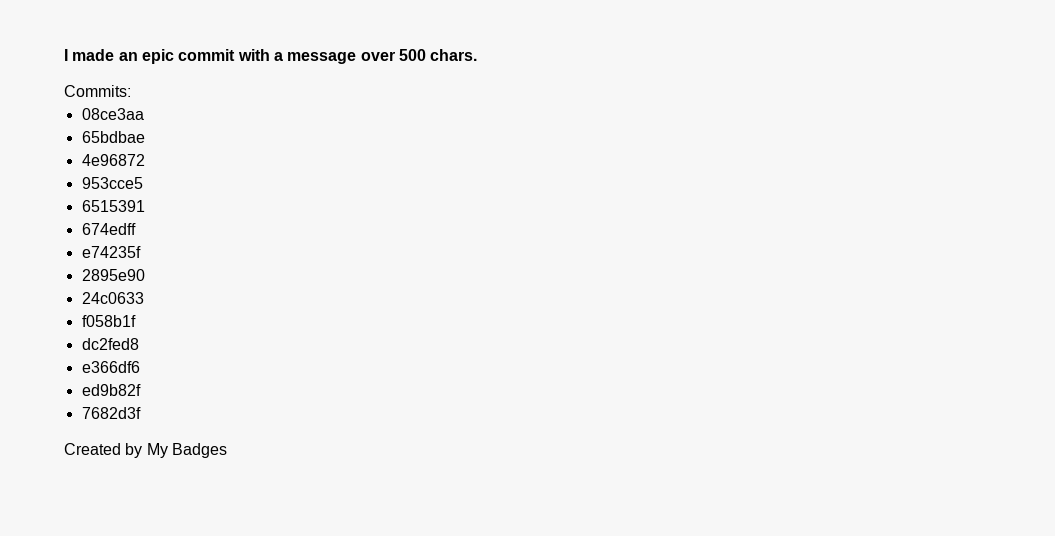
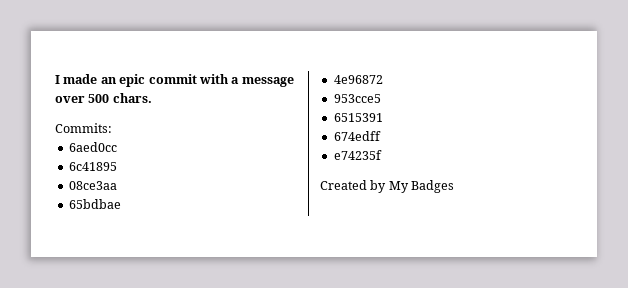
+ 6aed0cc
+ 6c41895
- 2895e90
- 24c0633
- f058b1f
- dc2fed8
- e366df6
- ed9b82f
- 7682d3f

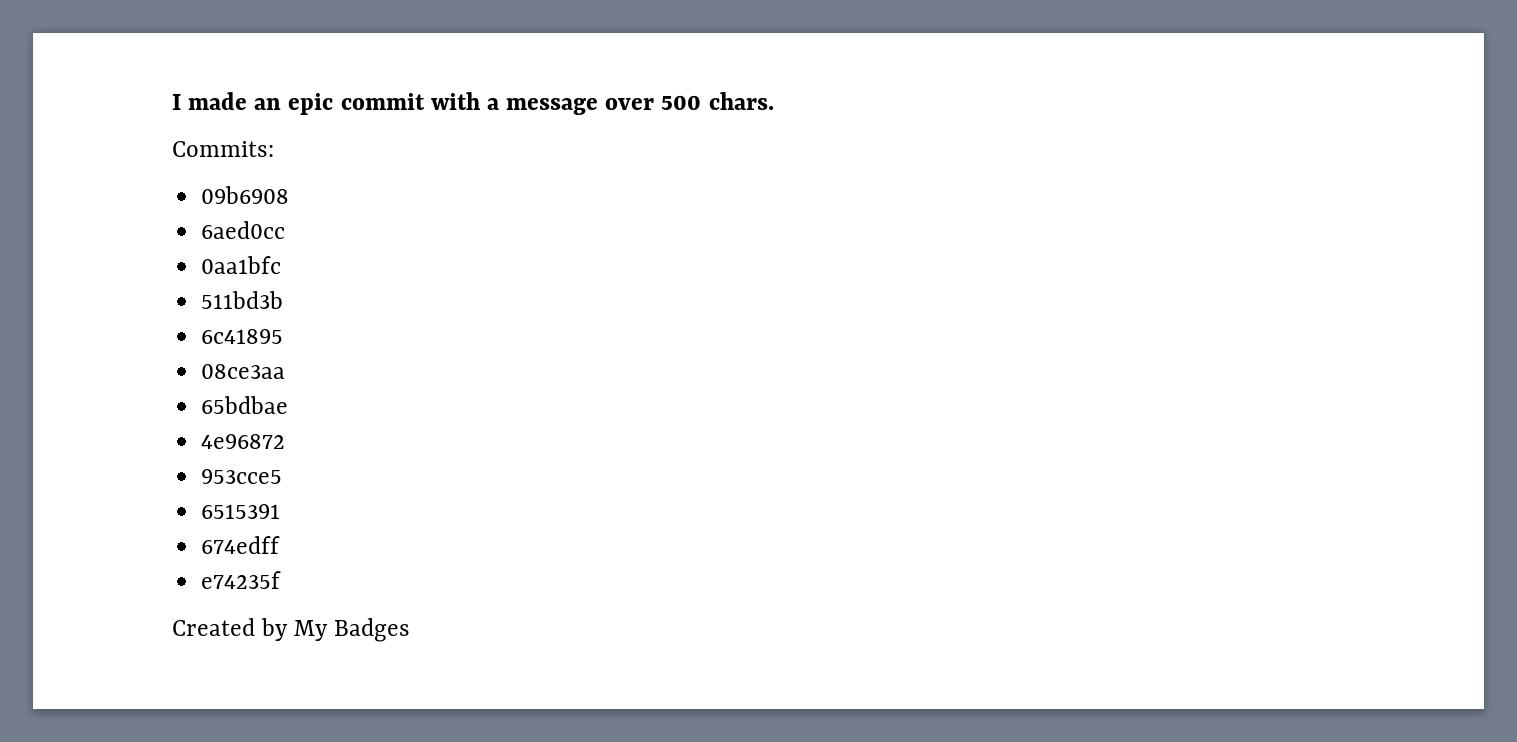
+ 09b6908
+ 0aa1bfc
+ 511bd3b

